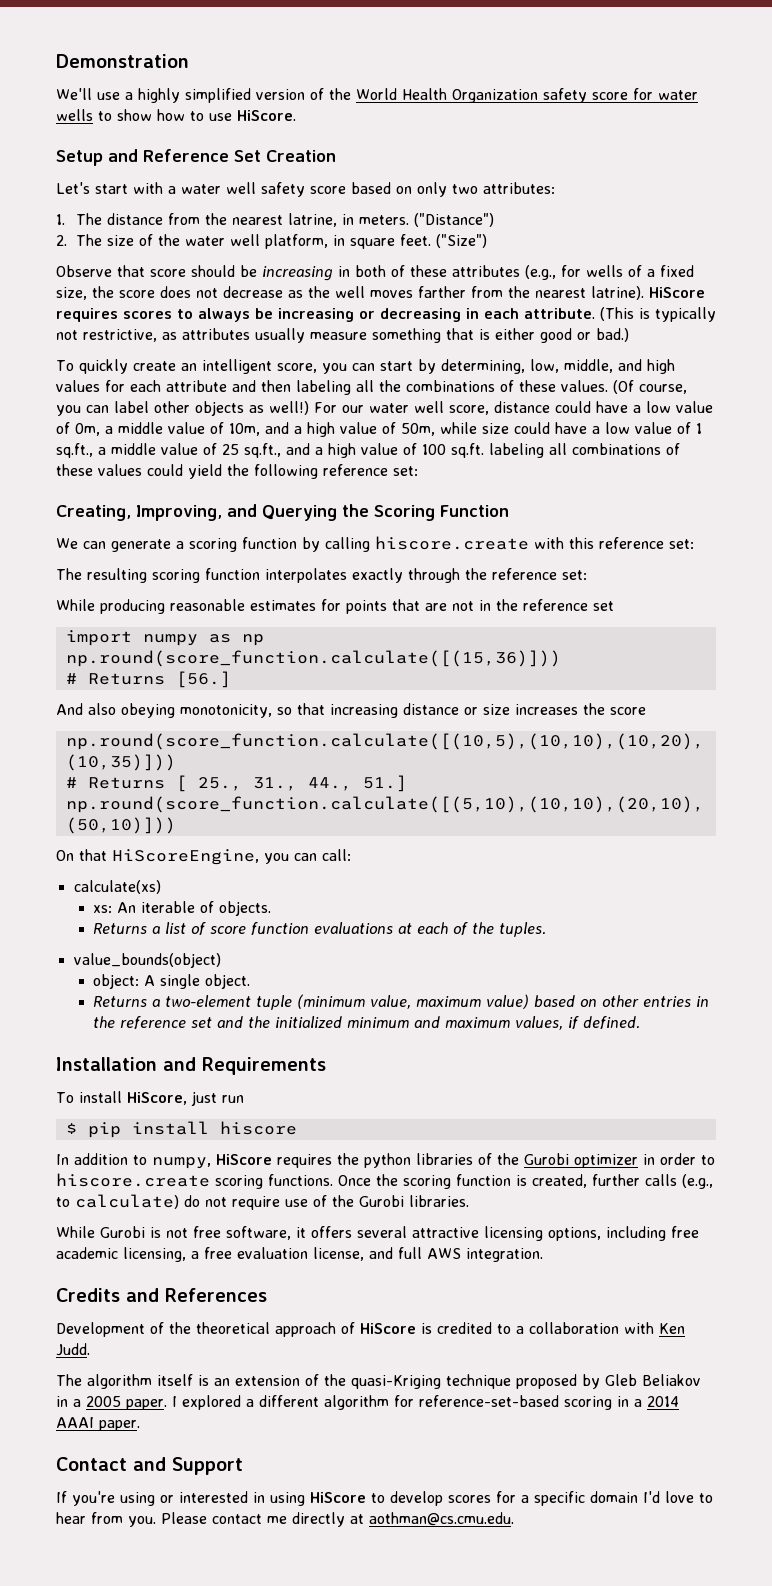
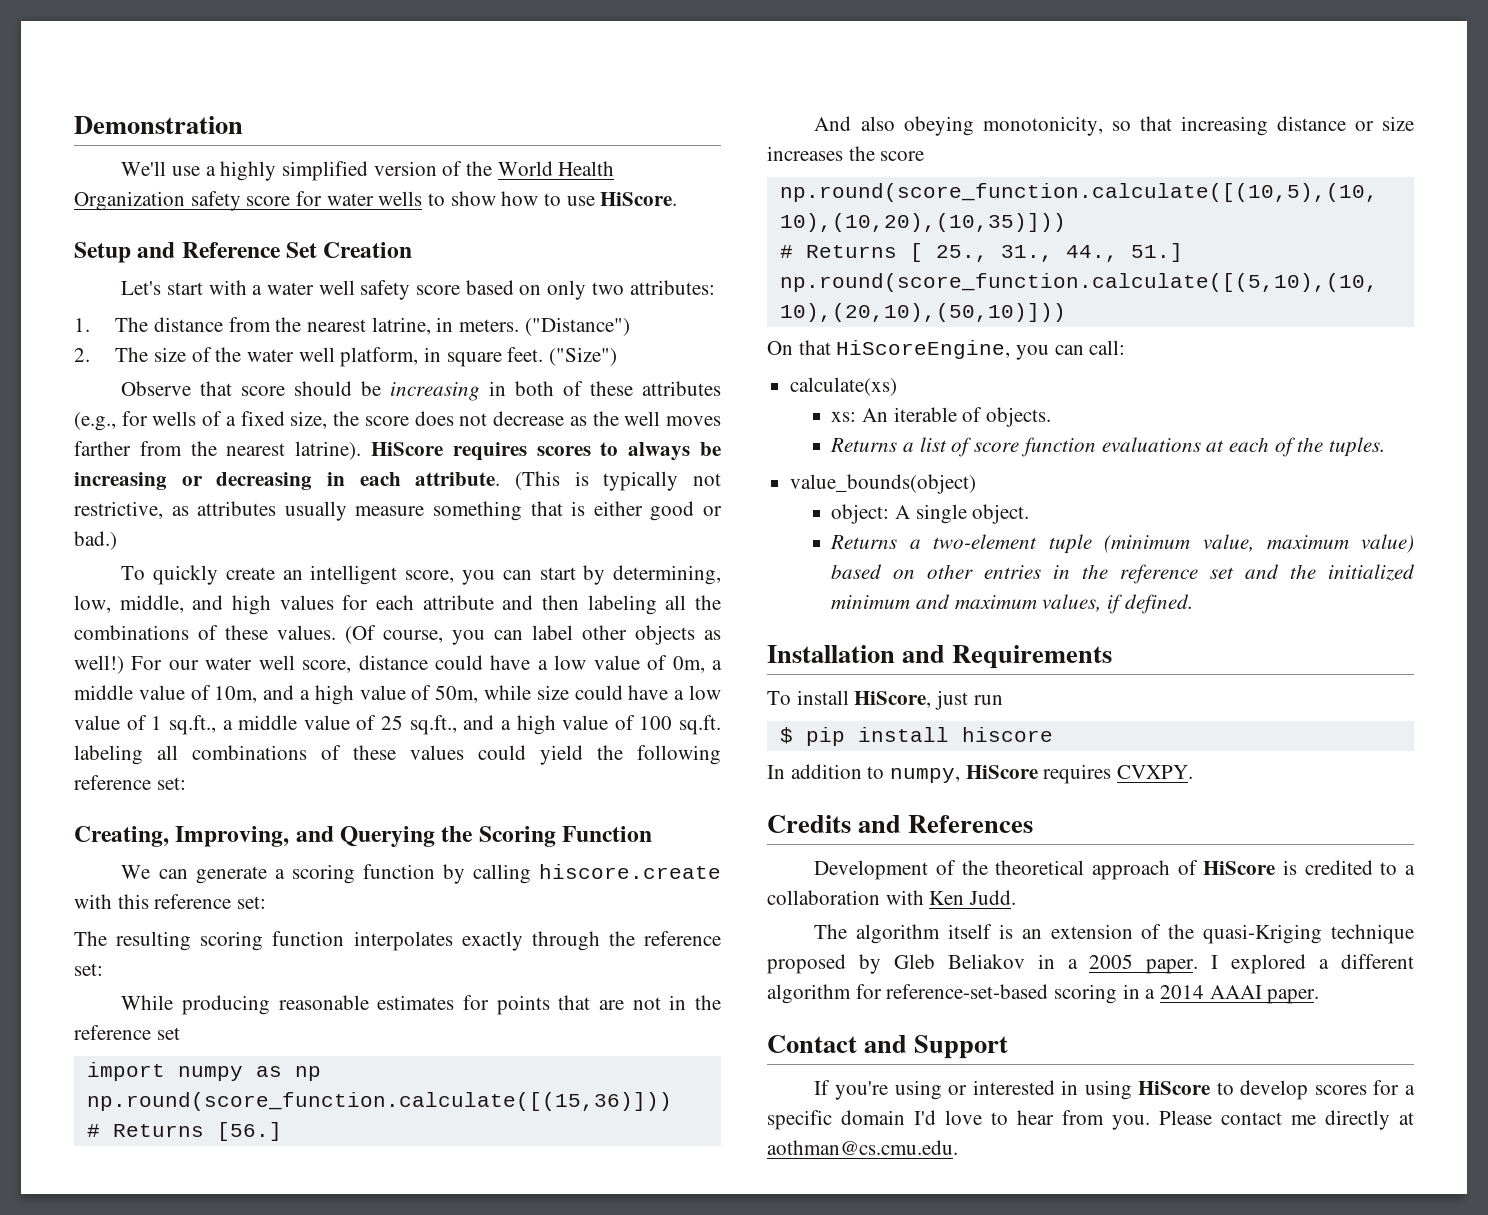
- In addition to numpy, HiScore requires the python libraries of the Gurobi optimizer in order to hiscore.create scoring functions. Once the scoring function is created, further calls (e.g., to calculate) do not require use of the Gurobi libraries.
- While Gurobi is not free software, it offers several attractive licensing options, including free academic licensing, a free evaluation license, and full AWS integration.
+ In addition to numpy, HiScore requires CVXPY.

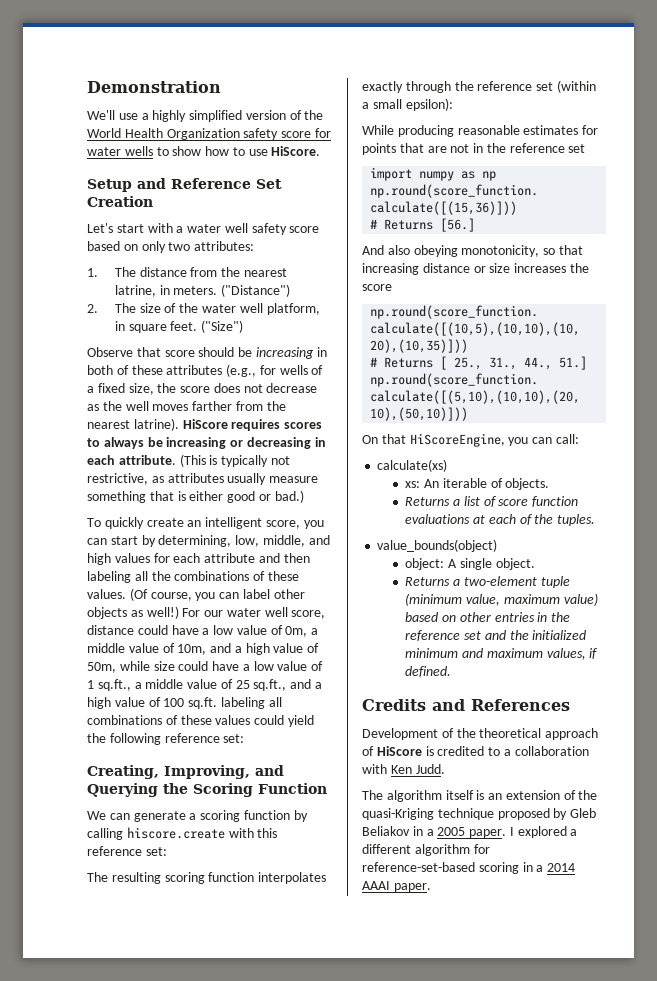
- The resulting scoring function interpolates exactly through the reference set:
+ The resulting scoring function interpolates exactly through the reference set (within a small epsilon):
- Installation and Requirements
- To install HiScore, just run
- $ pip install hiscore
- In addition to numpy, HiScore requires CVXPY.
- Contact and Support
- If you're using or interested in using HiScore to develop scores for a specific domain I'd love to hear from you. Please contact me directly at aothman@cs.cmu.edu.

